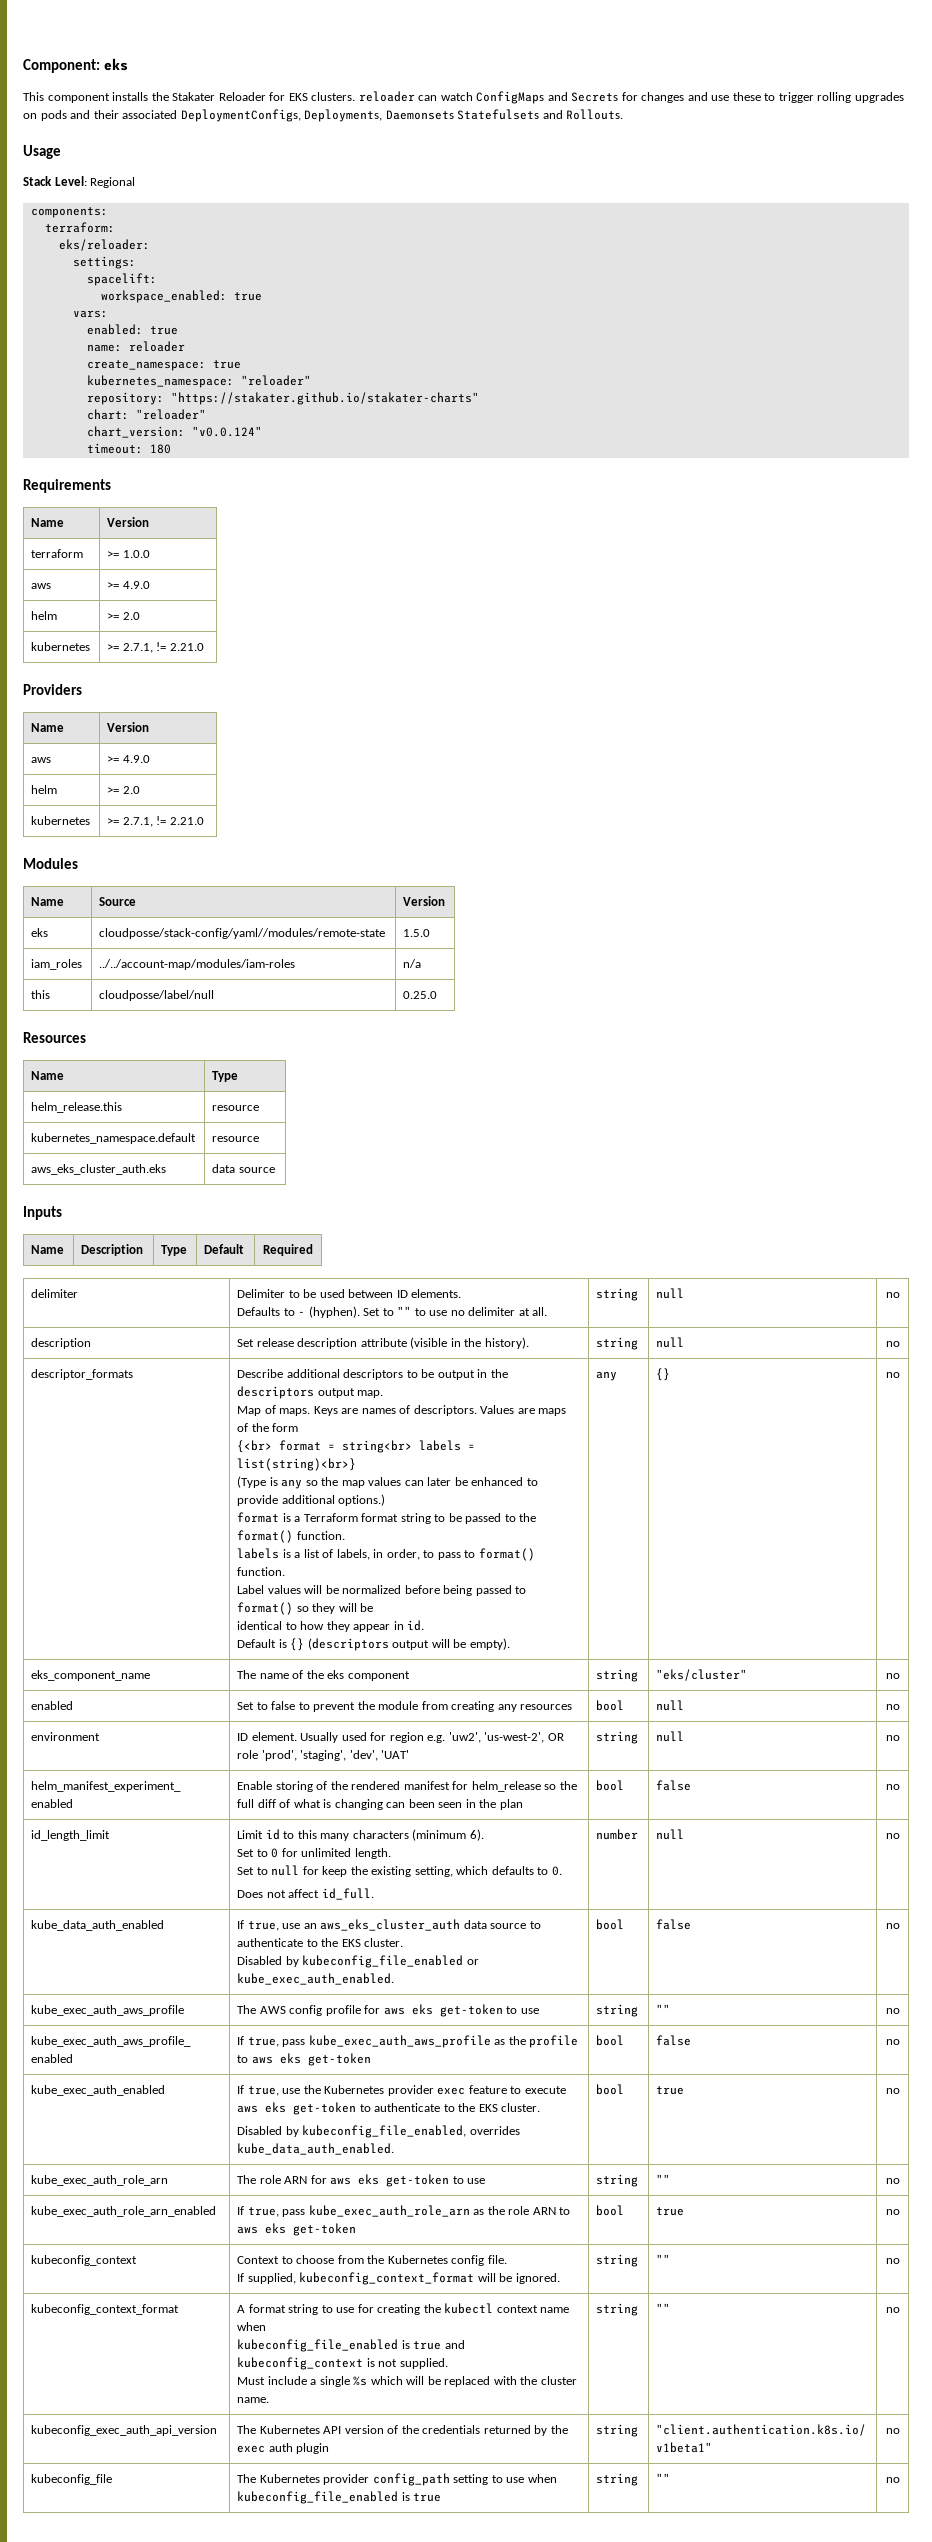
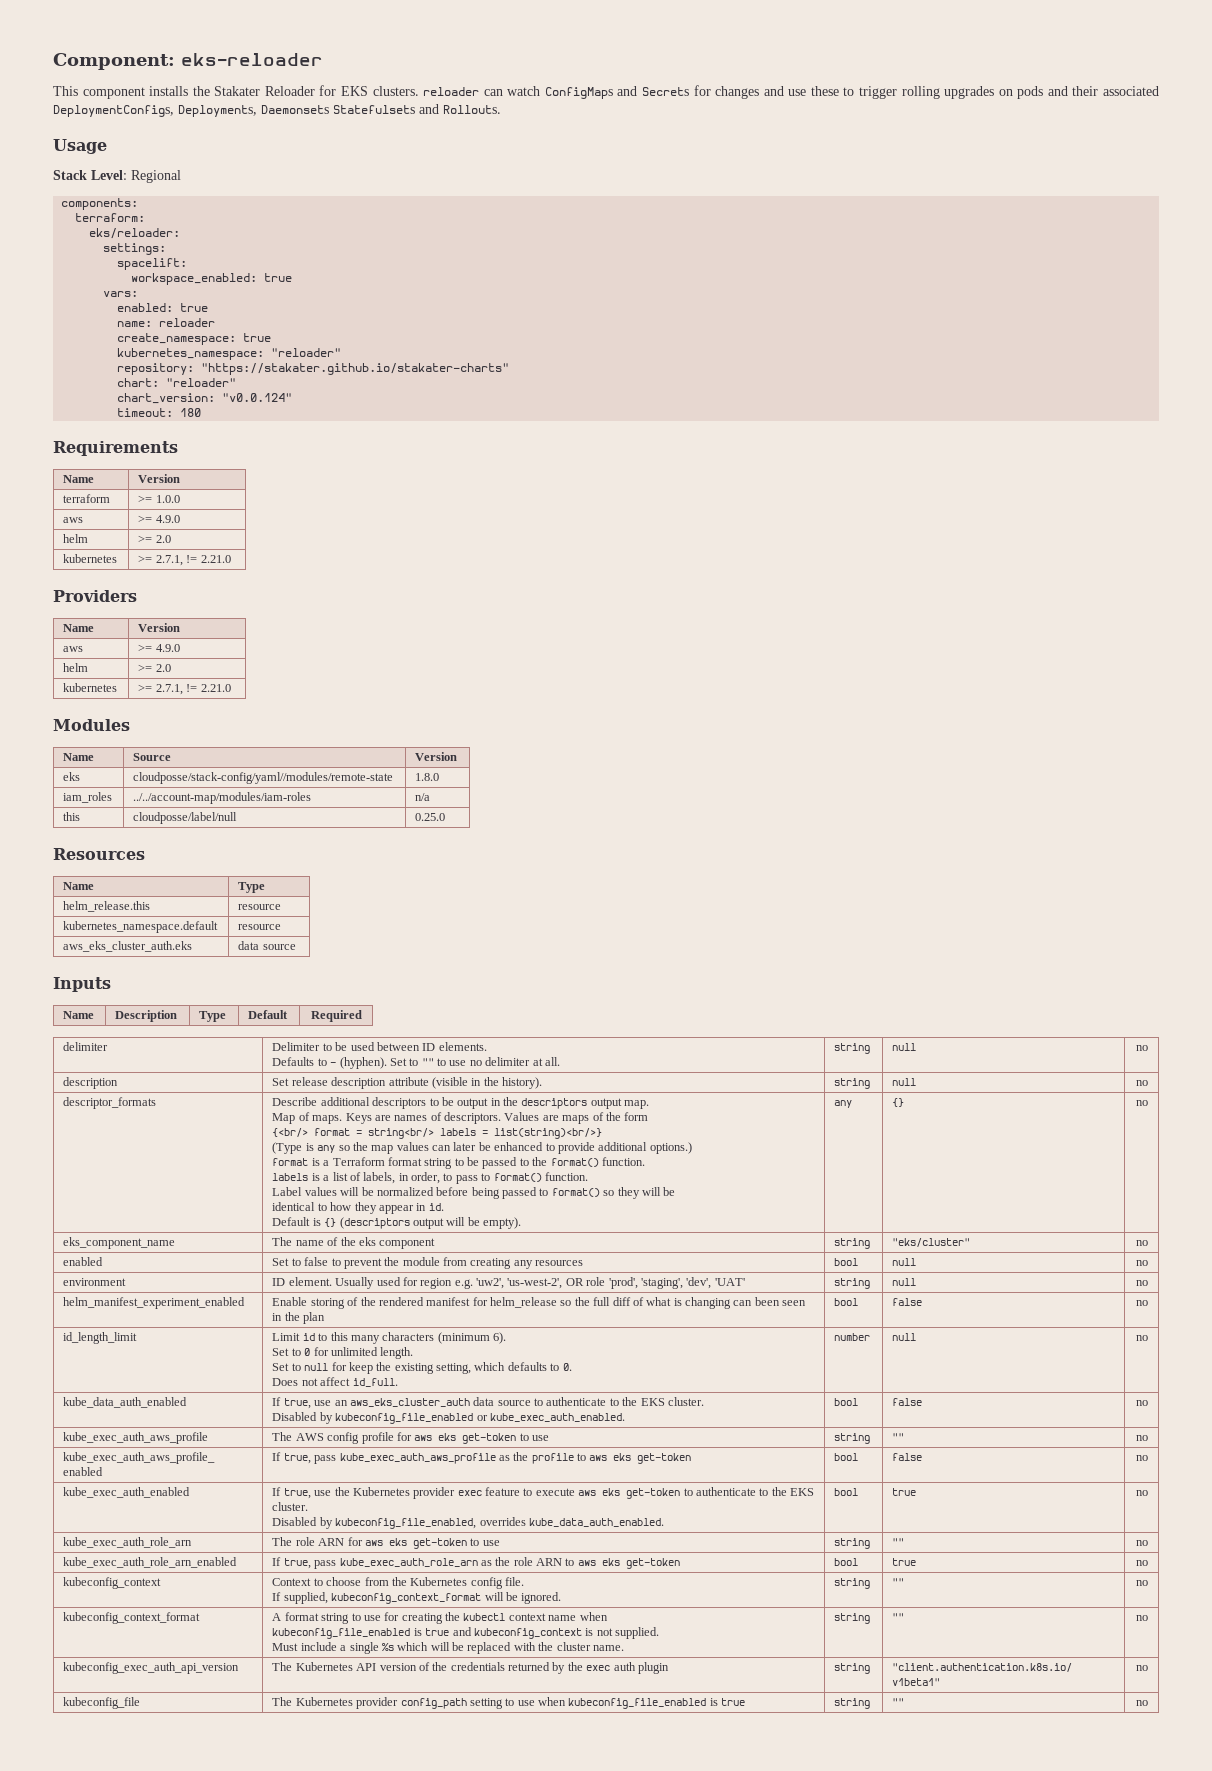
- Component: eks
+ Component: eks-reloader
- eks | cloudposse/stack-config/yaml//modules/remote-state | 1.5.0
+ eks | cloudposse/stack-config/yaml//modules/remote-state | 1.8.0
- {<br> format = string<br> labels = list(string)<br>}
+ {<br/> format = string<br/> labels = list(string)<br/>}

